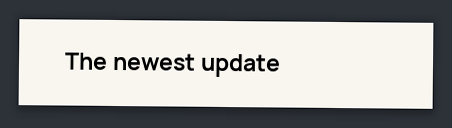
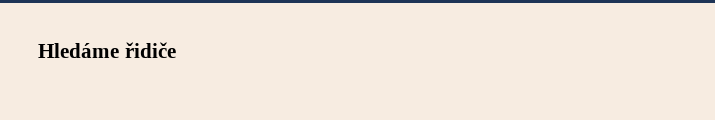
- The newest update
+ Hledáme řidiče

